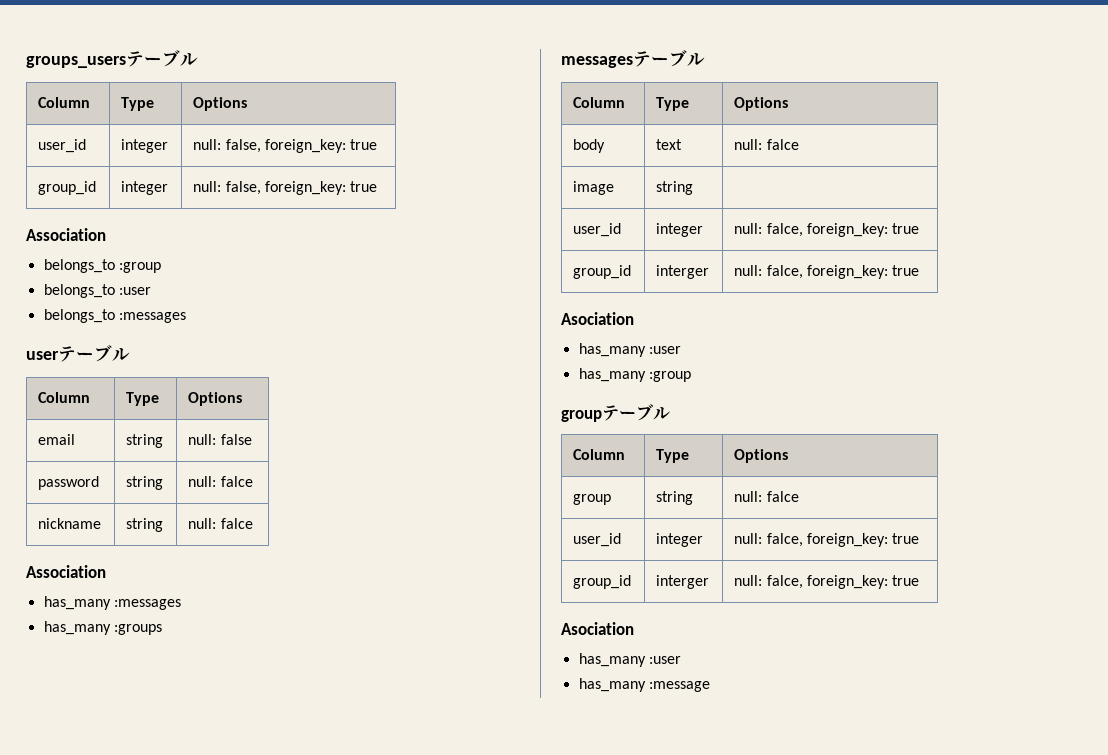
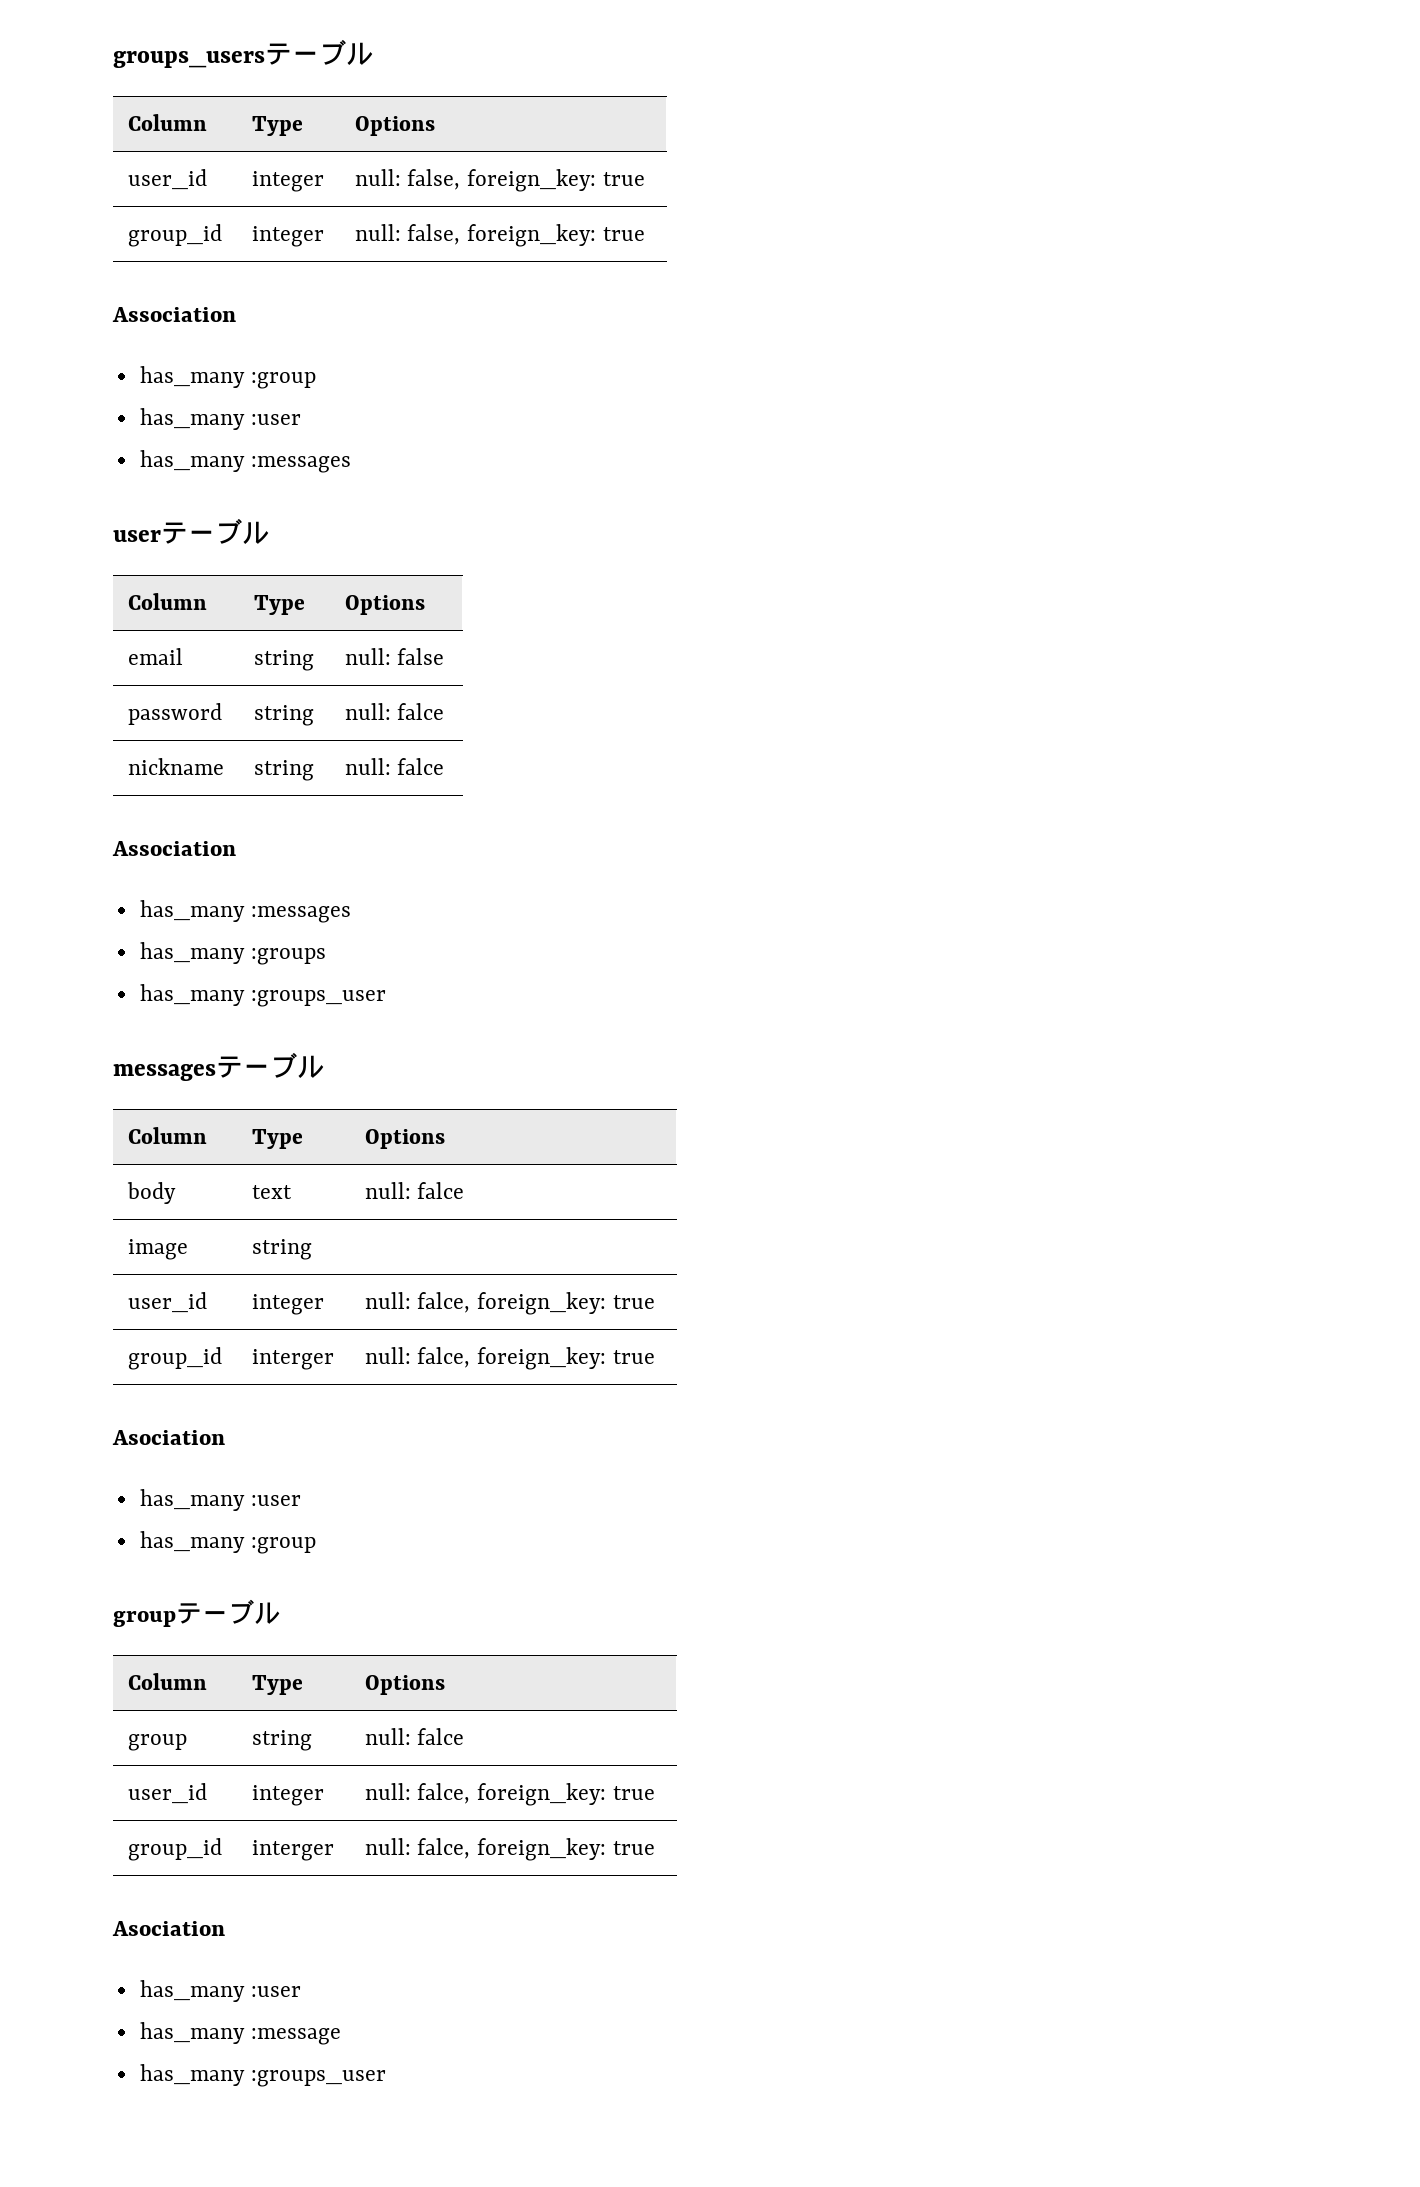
  group_id | integer | null: false, foreign_key: true
  Association
- belongs_to :group
- belongs_to :user
- belongs_to :messages
+ has_many :group
+ has_many :user
+ has_many :messages
  has_many :groups
+ has_many :groups_user
  has_many :message
+ has_many :groups_user

